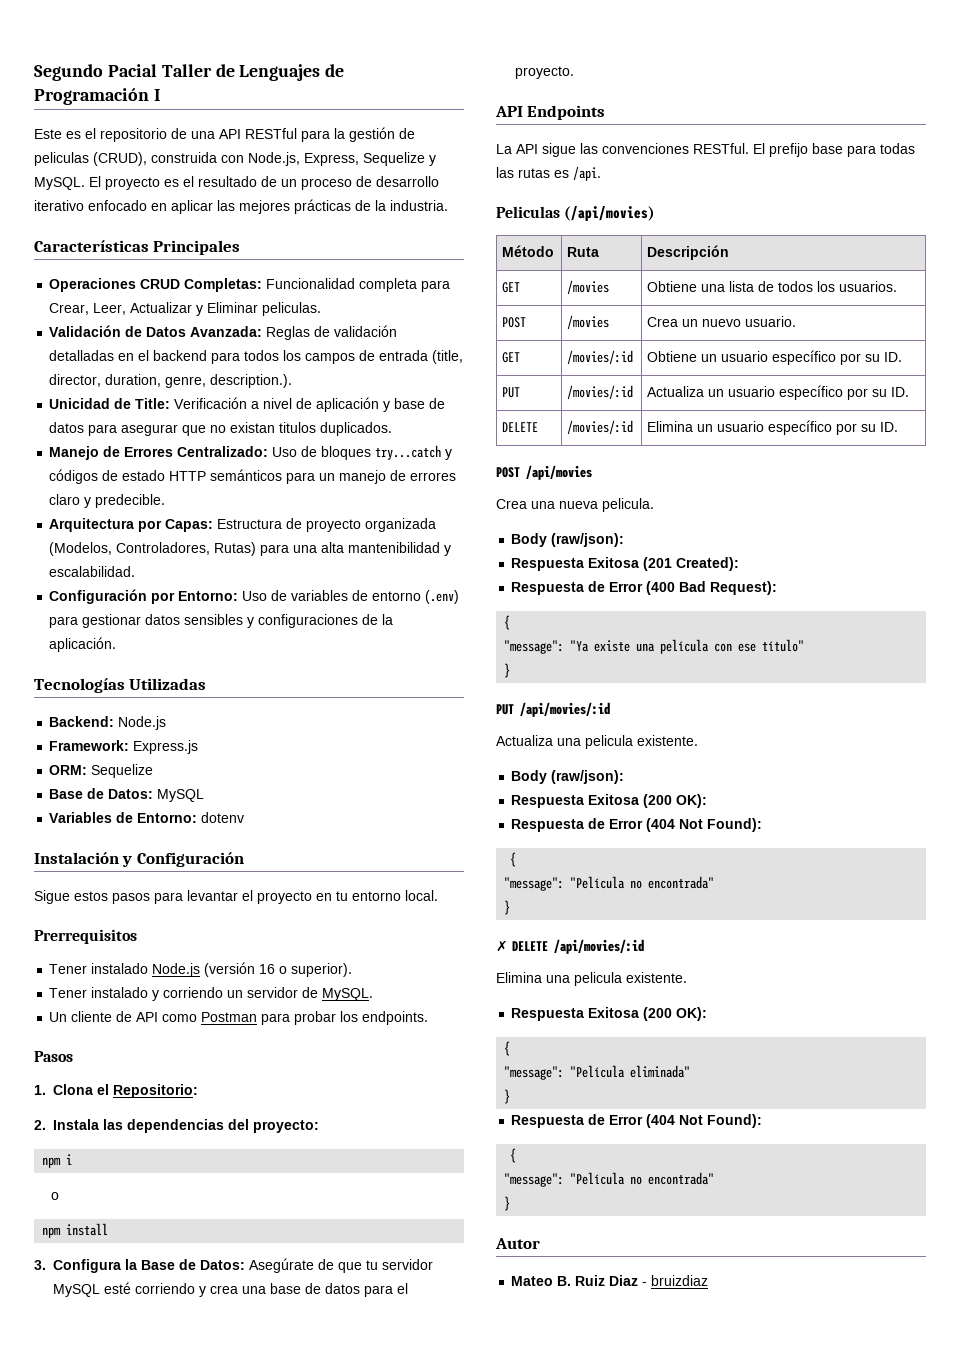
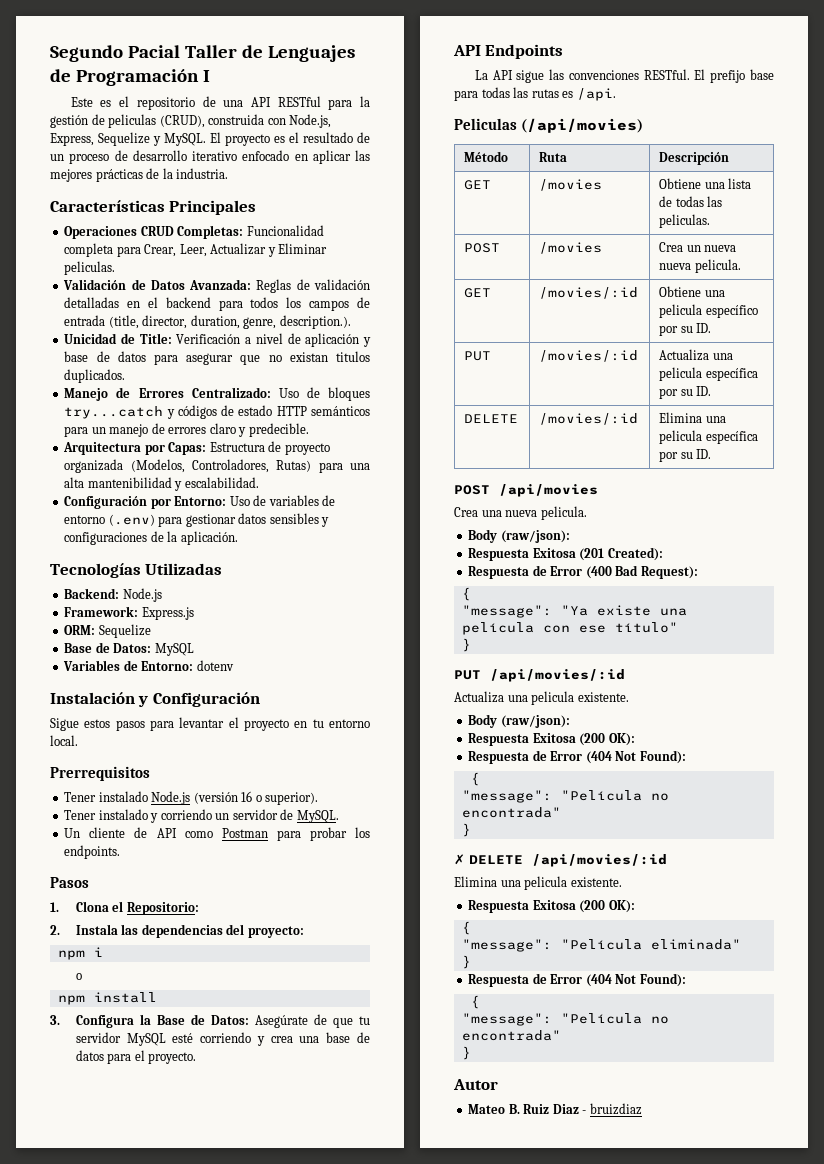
- GET | /movies | Obtiene una lista de todos los usuarios.
+ GET | /movies | Obtiene una lista de todas las peliculas.
- POST | /movies | Crea un nuevo usuario.
+ POST | /movies | Crea un nueva nueva pelicula.
- GET | /movies/:id | Obtiene un usuario específico por su ID.
+ GET | /movies/:id | Obtiene una pelicula específico por su ID.
- PUT | /movies/:id | Actualiza un usuario específico por su ID.
+ PUT | /movies/:id | Actualiza una pelicula específica por su ID.
- DELETE | /movies/:id | Elimina un usuario específico por su ID.
+ DELETE | /movies/:id | Elimina una pelicula específica por su ID.

